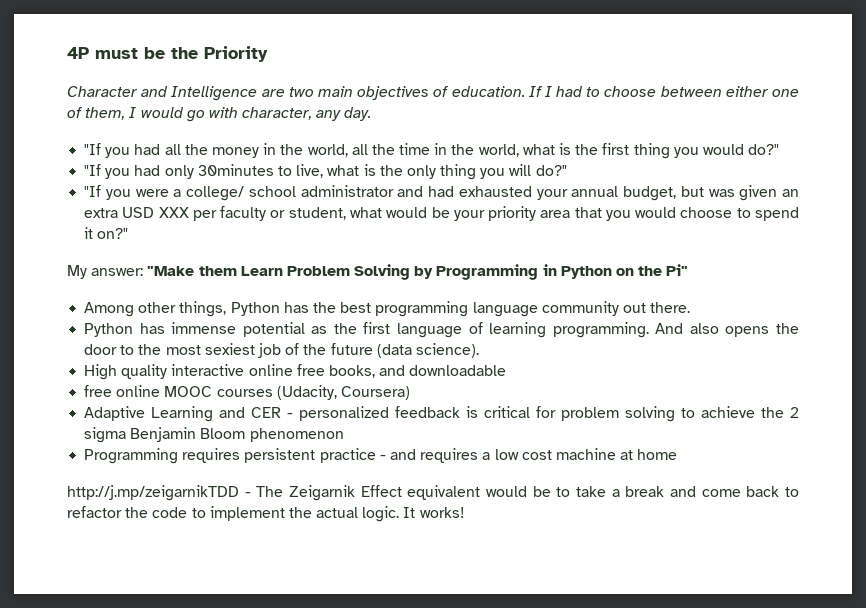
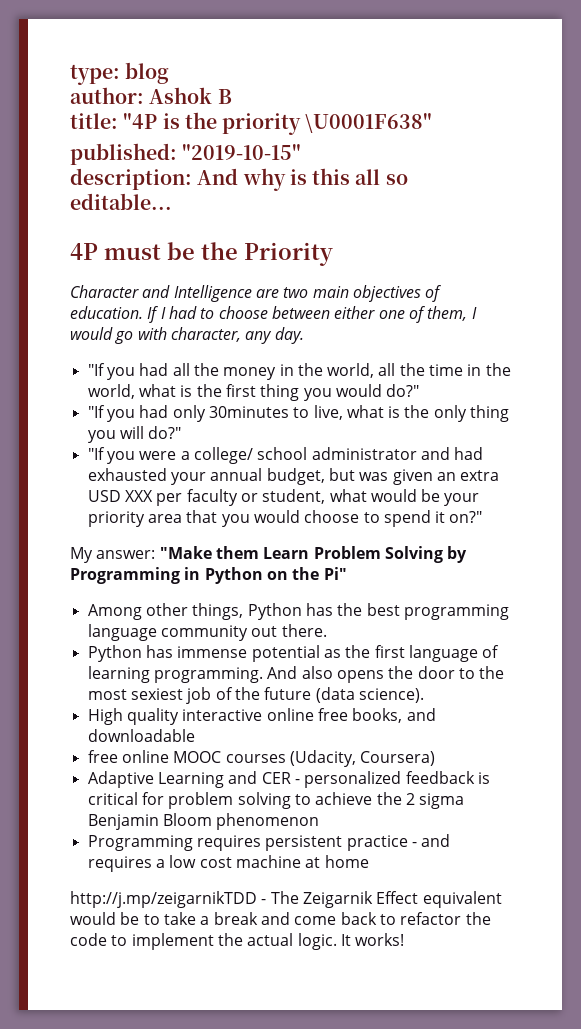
+ type: blog
+ author: Ashok B
+ title: "4P is the priority \U0001F638"
+ published: "2019-10-15"
+ description: And why is this all so editable...

